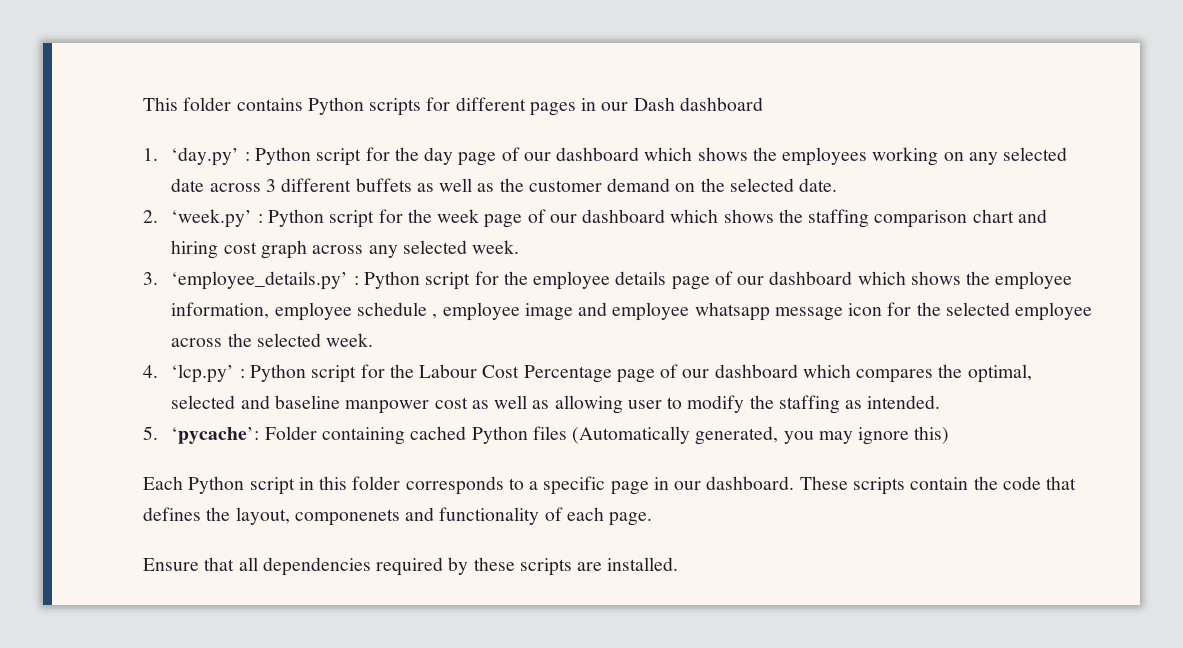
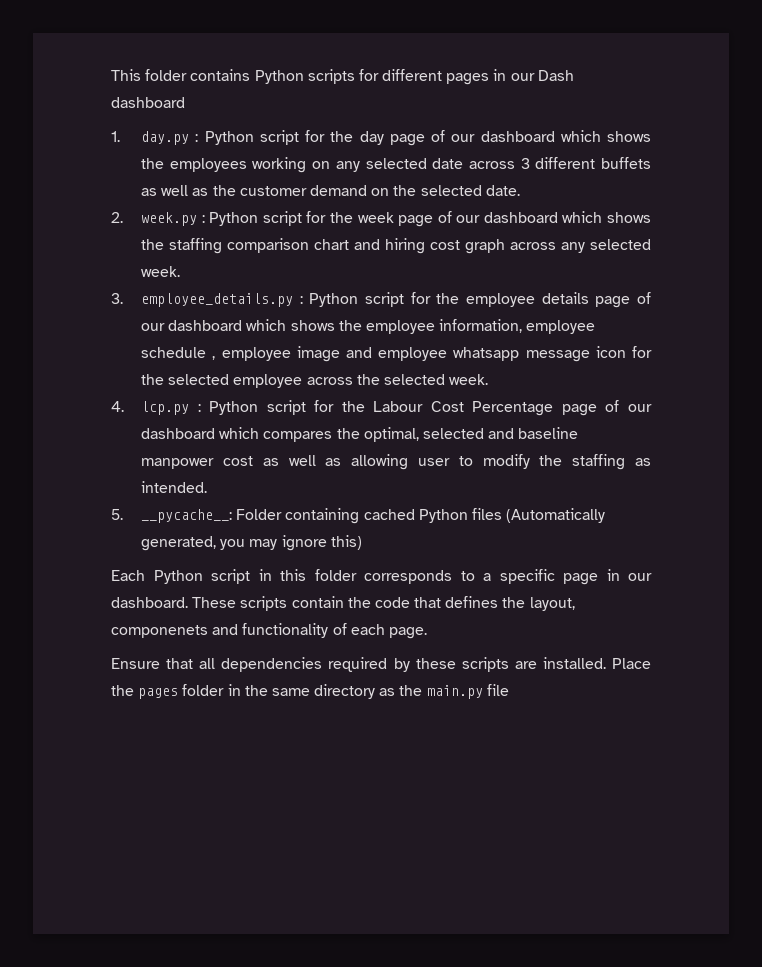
- 1. ‘day.py’ : Python script for the day page of our dashboard which shows the employees working on any selected date across 3 different buffets as well as the customer demand on the selected date.
+ 1. day.py : Python script for the day page of our dashboard which shows the employees working on any selected date across 3 different buffets as well as the customer demand on the selected date.
- 2. ‘week.py’ : Python script for the week page of our dashboard which shows the staffing comparison chart and hiring cost graph across any selected week.
+ 2. week.py : Python script for the week page of our dashboard which shows the staffing comparison chart and hiring cost graph across any selected week.
- 3. ‘employee_details.py’ : Python script for the employee details page of our dashboard which shows the employee information, employee schedule , employee image and employee whatsapp message icon for the selected employee across the selected week.
+ 3. employee_details.py : Python script for the employee details page of our dashboard which shows the employee information, employee schedule , employee image and employee whatsapp message icon for the selected employee across the selected week.
- 4. ‘lcp.py’ : Python script for the Labour Cost Percentage page of our dashboard which compares the optimal, selected and baseline manpower cost as well as allowing user to modify the staffing as intended.
+ 4. lcp.py : Python script for the Labour Cost Percentage page of our dashboard which compares the optimal, selected and baseline manpower cost as well as allowing user to modify the staffing as intended.
- 5. ‘pycache’: Folder containing cached Python files (Automatically generated, you may ignore this)
+ 5. __pycache__: Folder containing cached Python files (Automatically generated, you may ignore this)
+ Place the pages folder in the same directory as the main.py file

